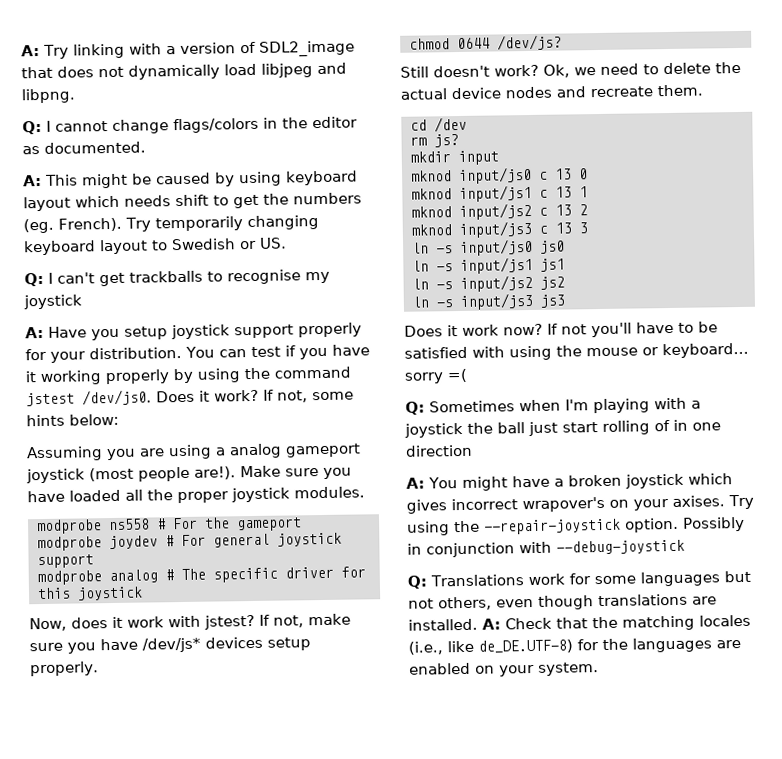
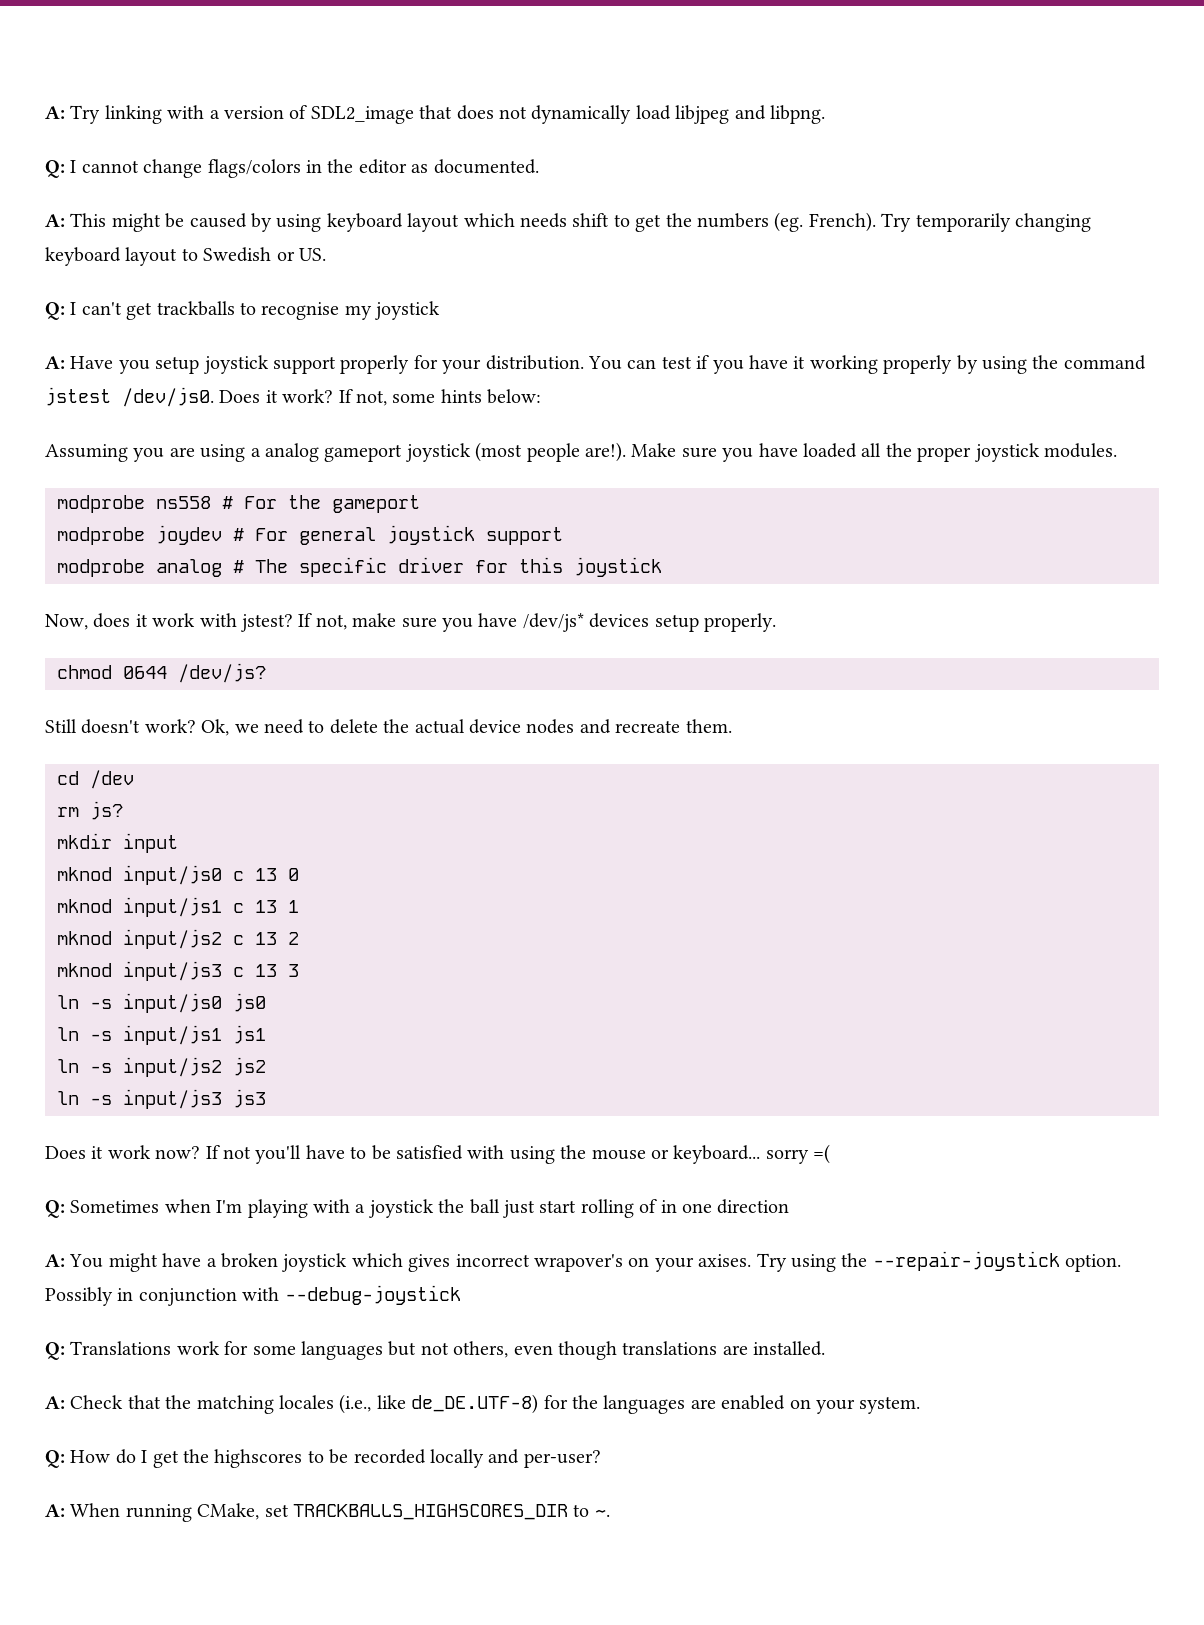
- Q: Translations work for some languages but not others, even though translations are installed. A: Check that the matching locales (i.e., like de_DE.UTF-8) for the languages are enabled on your system.
+ Q: Translations work for some languages but not others, even though translations are installed.
+ A: Check that the matching locales (i.e., like de_DE.UTF-8) for the languages are enabled on your system.
+ Q: How do I get the highscores to be recorded locally and per-user?
+ A: When running CMake, set TRACKBALLS_HIGHSCORES_DIR to ~.

